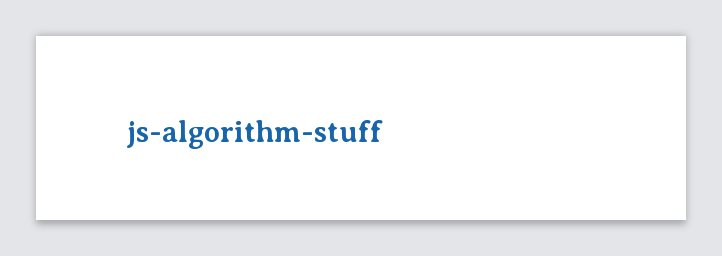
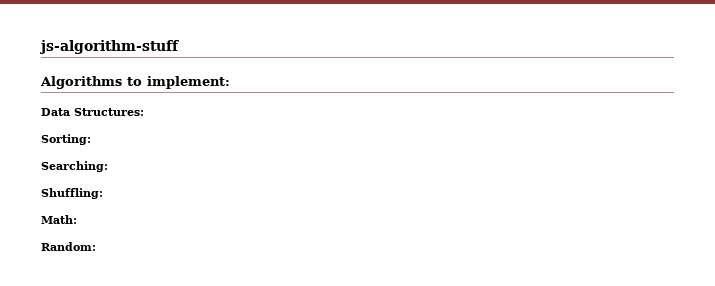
+ Algorithms to implement:
+ Data Structures:
+ Sorting:
+ Searching:
+ Shuffling:
+ Math:
+ Random:

